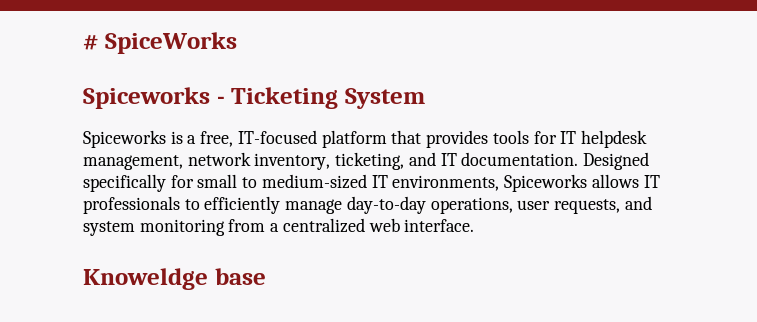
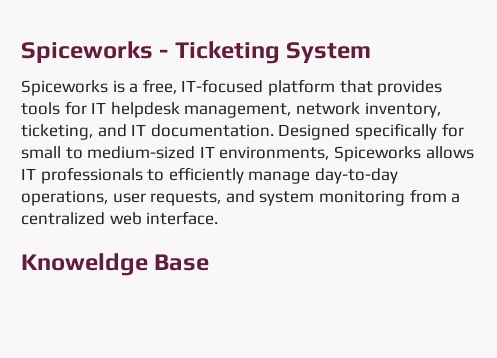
- # SpiceWorks
- Knoweldge base
+ Knoweldge Base

